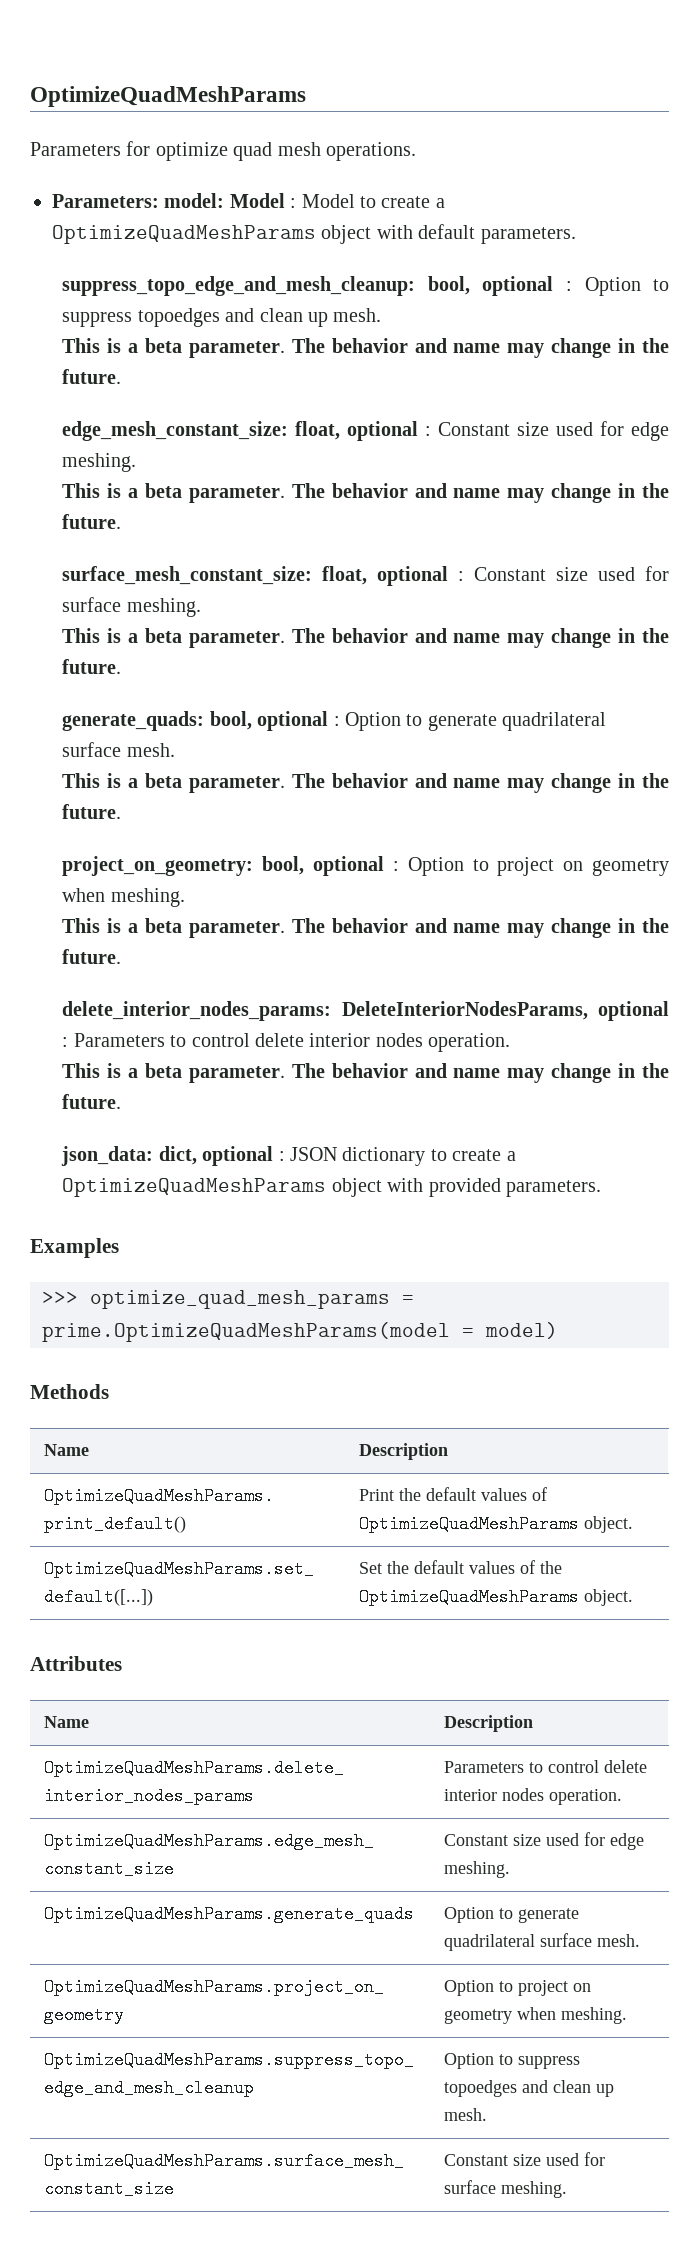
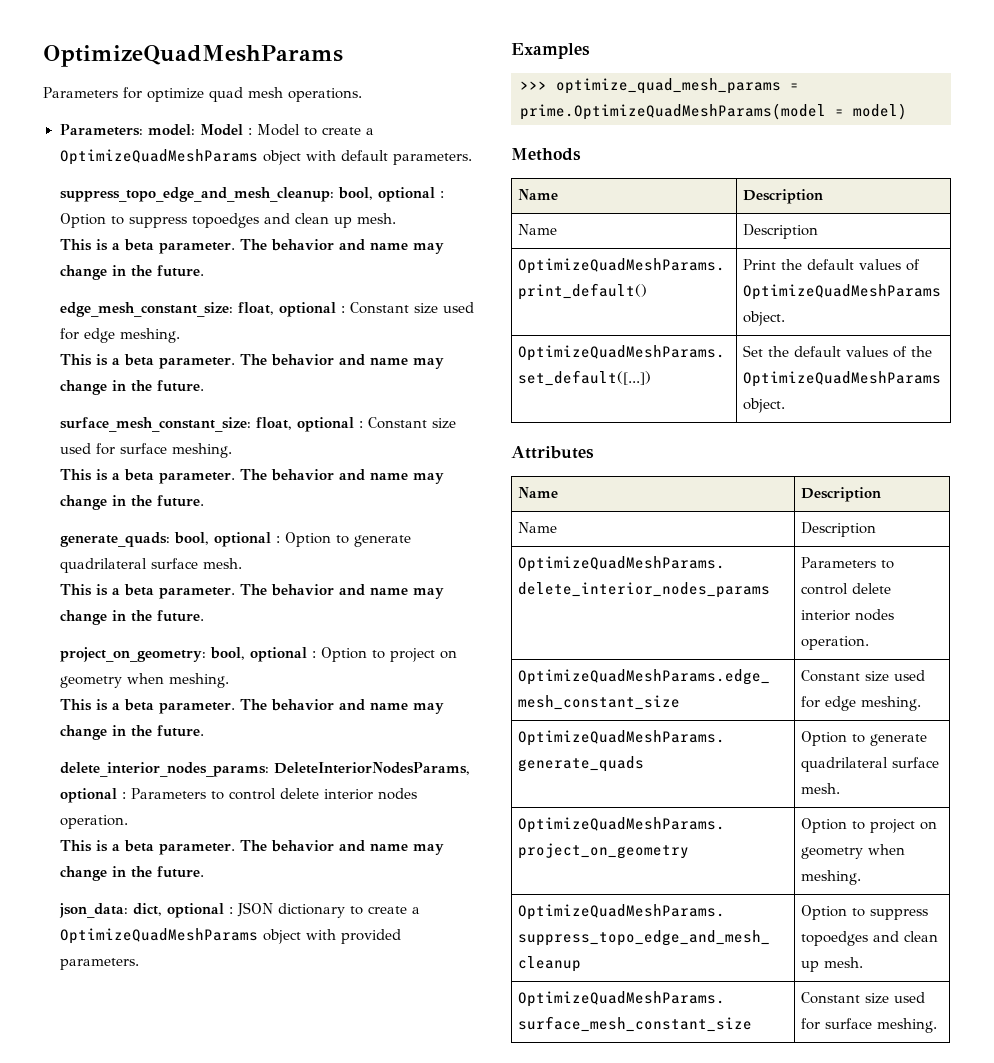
  Methods
+ Name | Description
  Attributes
+ Name | Description

